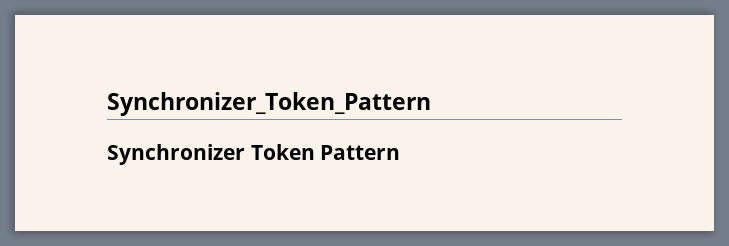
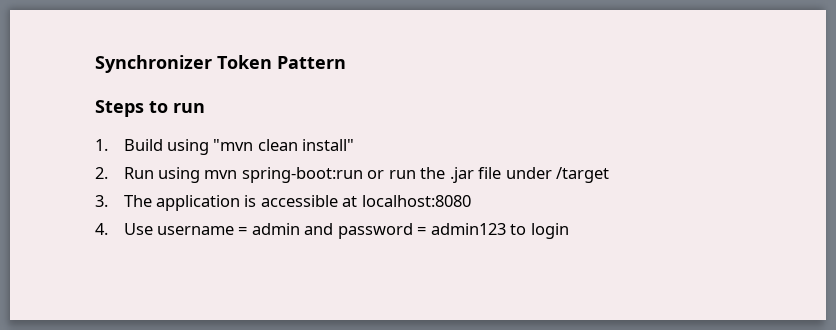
- Synchronizer_Token_Pattern
+ Steps to run
+ 1. Build using "mvn clean install"
+ 2. Run using mvn spring-boot:run or run the .jar file under /target
+ 3. The application is accessible at localhost:8080
+ 4. Use username = admin and password = admin123 to login

